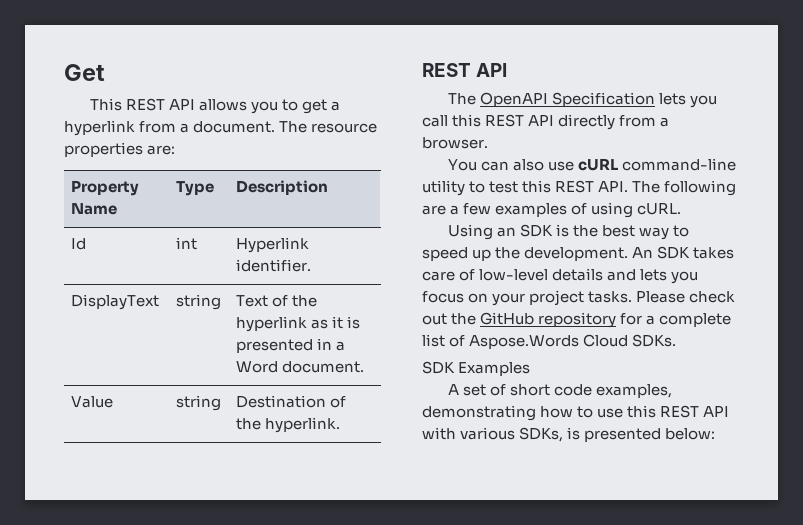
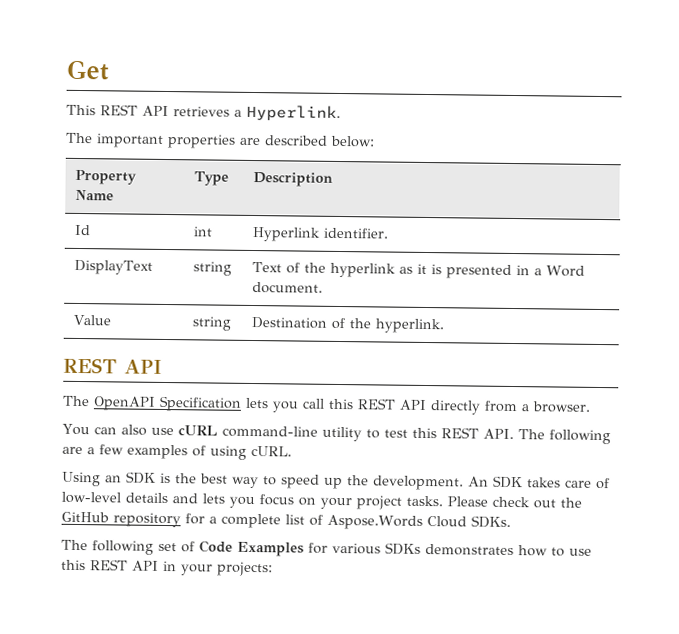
- This REST API allows you to get a hyperlink from a document. The resource properties are:
+ This REST API retrieves a Hyperlink.
+ The important properties are described below:
- SDK Examples
- A set of short code examples, demonstrating how to use this REST API with various SDKs, is presented below:
+ The following set of Code Examples for various SDKs demonstrates how to use this REST API in your projects:

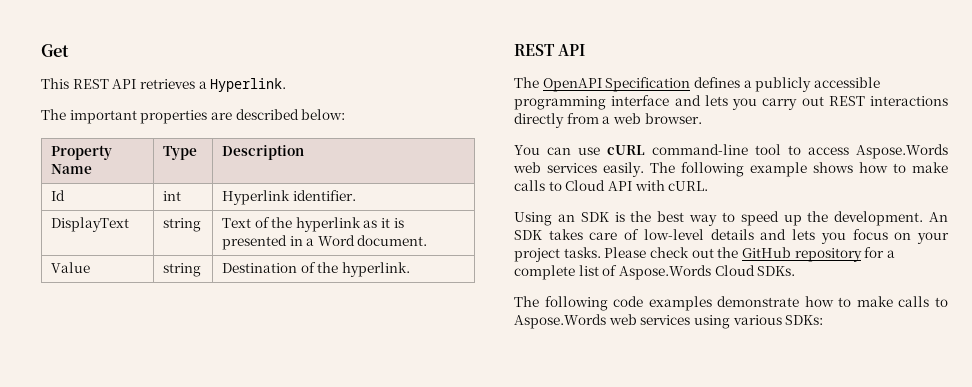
- The OpenAPI Specification lets you call this REST API directly from a browser.
+ The OpenAPI Specification defines a publicly accessible programming interface and lets you carry out REST interactions directly from a web browser.
- You can also use cURL command-line utility to test this REST API. The following are a few examples of using cURL.
+ You can use cURL command-line tool to access Aspose.Words web services easily. The following example shows how to make calls to Cloud API with cURL.
- The following set of Code Examples for various SDKs demonstrates how to use this REST API in your projects:
+ The following code examples demonstrate how to make calls to Aspose.Words web services using various SDKs:

